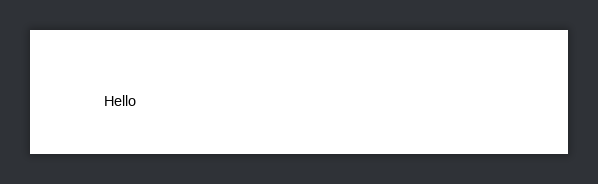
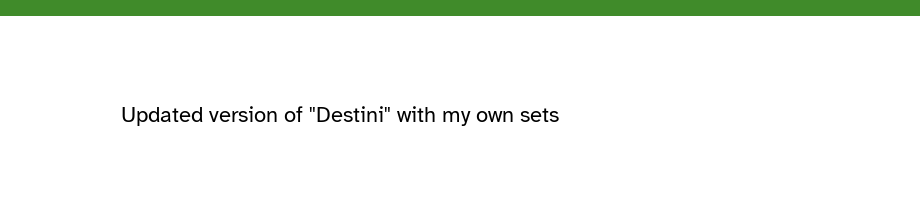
- Hello
+ Updated version of "Destini" with my own sets

